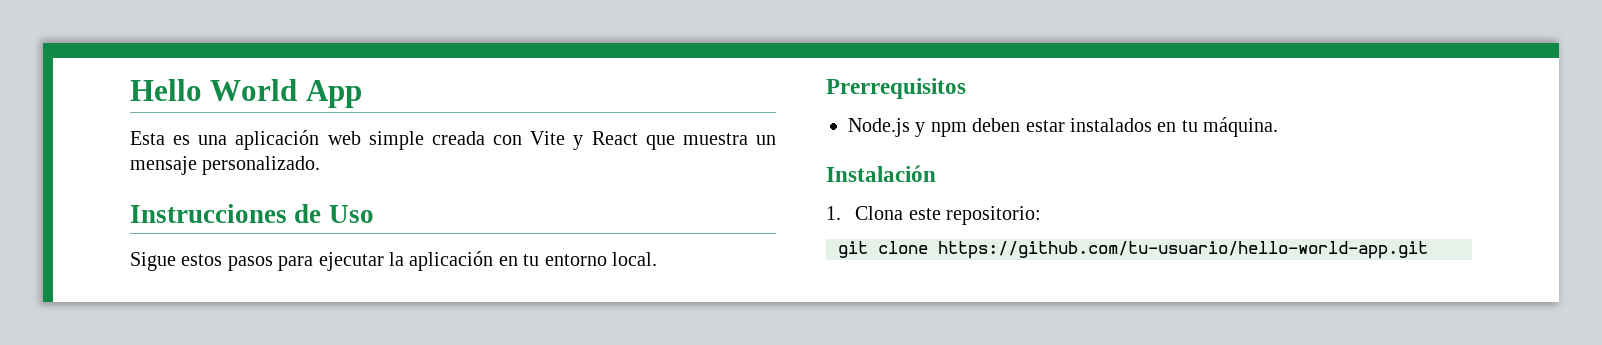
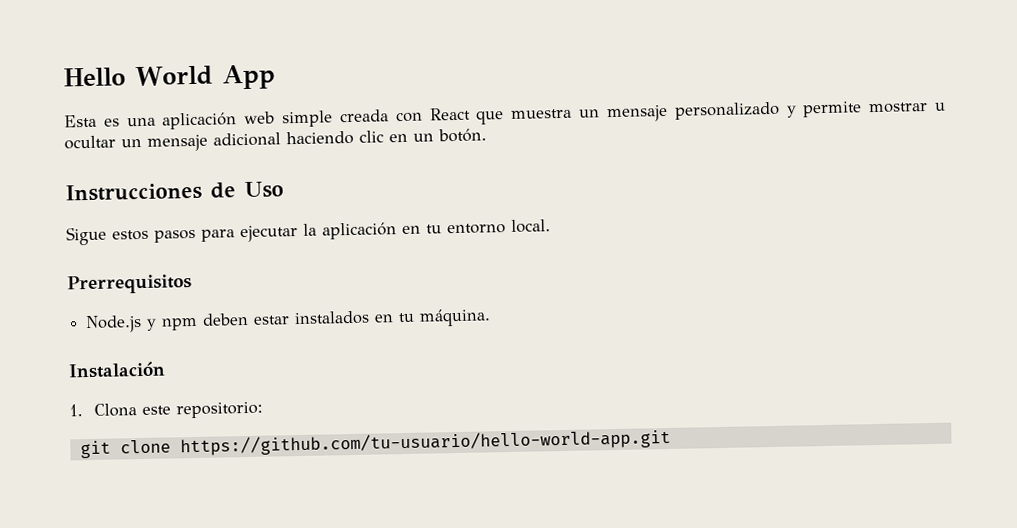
- Esta es una aplicación web simple creada con Vite y React que muestra un mensaje personalizado.
+ Esta es una aplicación web simple creada con React que muestra un mensaje personalizado y permite mostrar u ocultar un mensaje adicional haciendo clic en un botón.

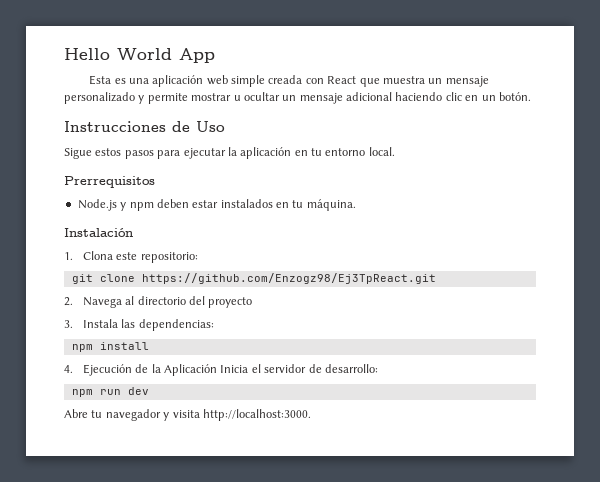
- git clone https://github.com/tu-usuario/hello-world-app.git
+ git clone https://github.com/Enzogz98/Ej3TpReact.git
+ 2. Navega al directorio del proyecto
+ 3. Instala las dependencias:
+ npm install
+ 4. Ejecución de la Aplicación Inicia el servidor de desarrollo:
+ npm run dev
+ Abre tu navegador y visita http://localhost:3000.

